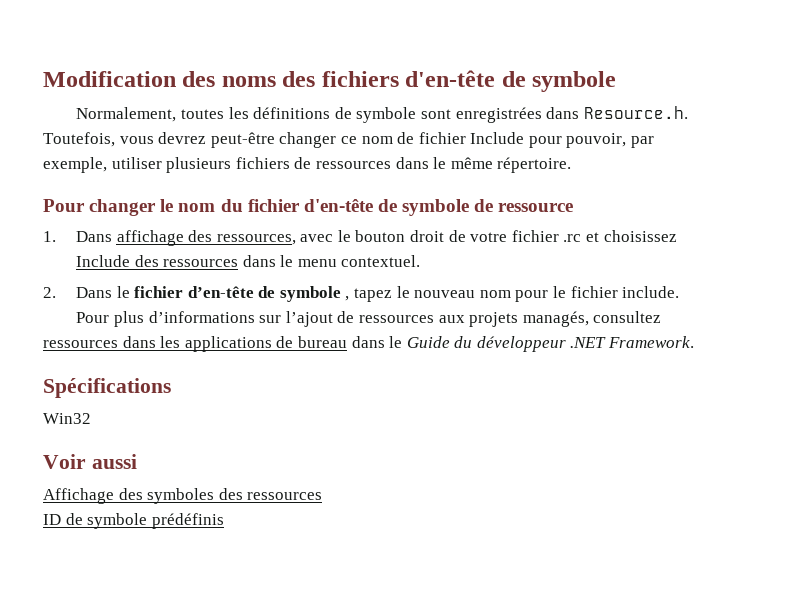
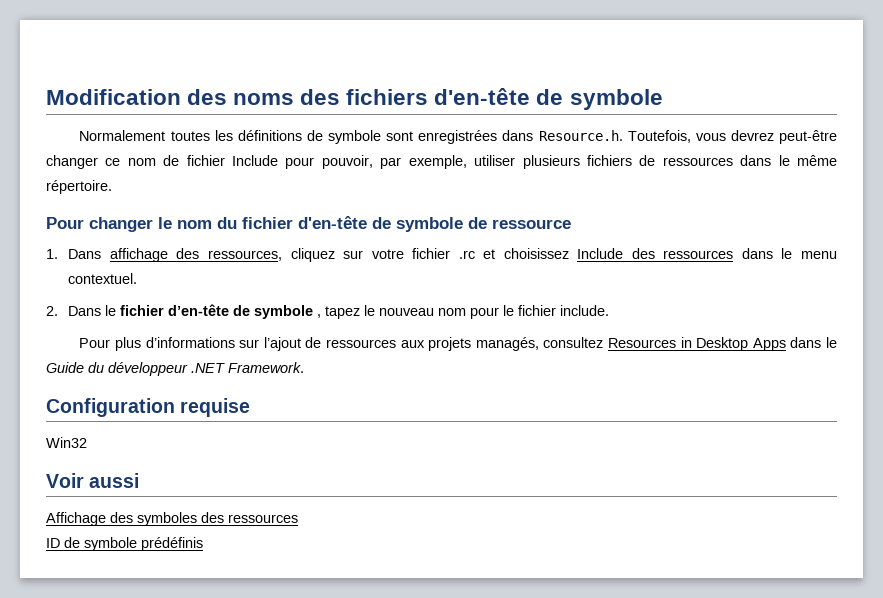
- Normalement, toutes les définitions de symbole sont enregistrées dans Resource.h. Toutefois, vous devrez peut-être changer ce nom de fichier Include pour pouvoir, par exemple, utiliser plusieurs fichiers de ressources dans le même répertoire.
+ Normalement toutes les définitions de symbole sont enregistrées dans Resource.h. Toutefois, vous devrez peut-être changer ce nom de fichier Include pour pouvoir, par exemple, utiliser plusieurs fichiers de ressources dans le même répertoire.
- 1. Dans affichage des ressources, avec le bouton droit de votre fichier .rc et choisissez Include des ressources dans le menu contextuel.
+ 1. Dans affichage des ressources, cliquez sur votre fichier .rc et choisissez Include des ressources dans le menu contextuel.
- Pour plus d’informations sur l’ajout de ressources aux projets managés, consultez ressources dans les applications de bureau dans le Guide du développeur .NET Framework.
+ Pour plus d’informations sur l’ajout de ressources aux projets managés, consultez Resources in Desktop Apps dans le Guide du développeur .NET Framework.
- Spécifications
+ Configuration requise

